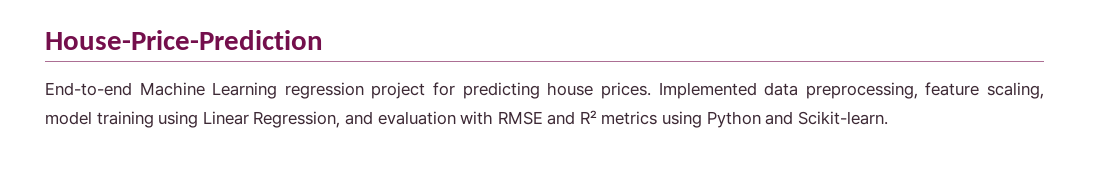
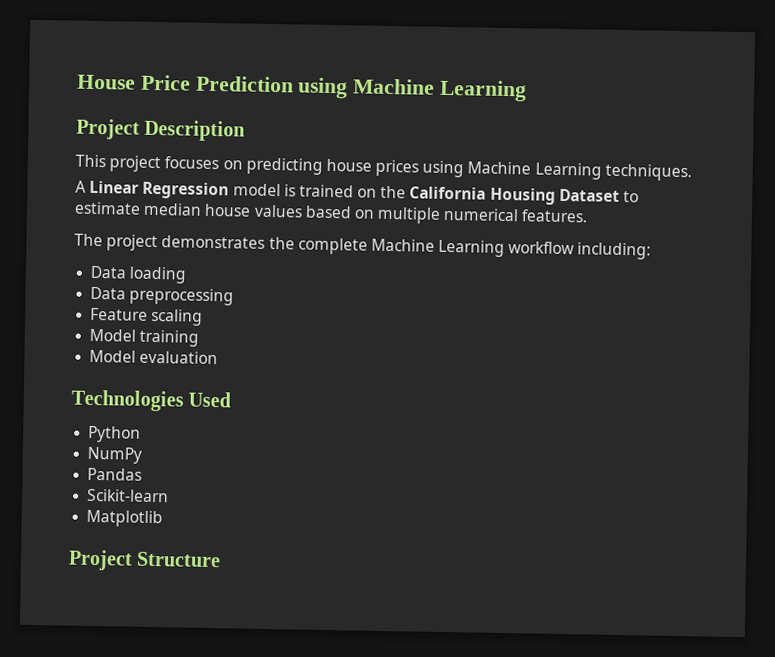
- House-Price-Prediction
- End-to-end Machine Learning regression project for predicting house prices. Implemented data preprocessing, feature scaling, model training using Linear Regression, and evaluation with RMSE and R² metrics using Python and Scikit-learn.
+ House Price Prediction using Machine Learning
+ Project Description
+ This project focuses on predicting house prices using Machine Learning techniques.
+ A Linear Regression model is trained on the California Housing Dataset to estimate median house values based on multiple numerical features.
+ The project demonstrates the complete Machine Learning workflow including:
+ Data loading
+ Data preprocessing
+ Feature scaling
+ Model training
+ Model evaluation
+ Technologies Used
+ Python
+ NumPy
+ Pandas
+ Scikit-learn
+ Matplotlib
+ Project Structure

